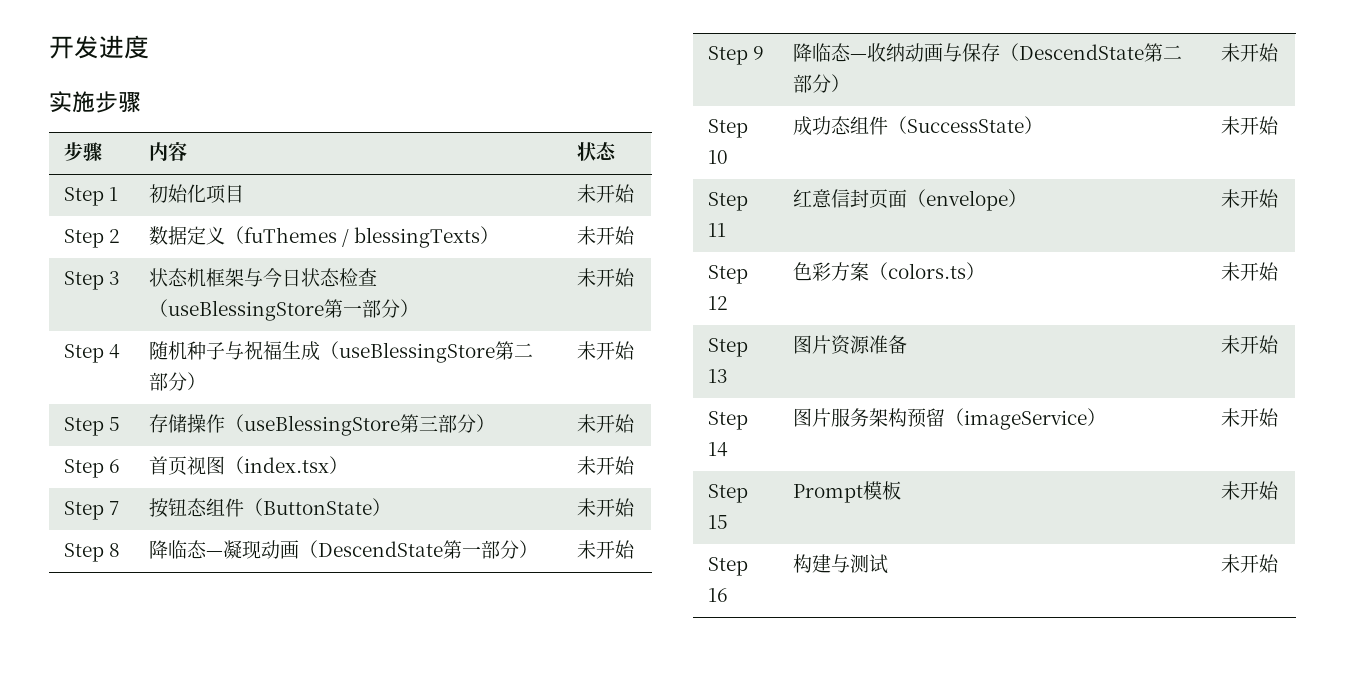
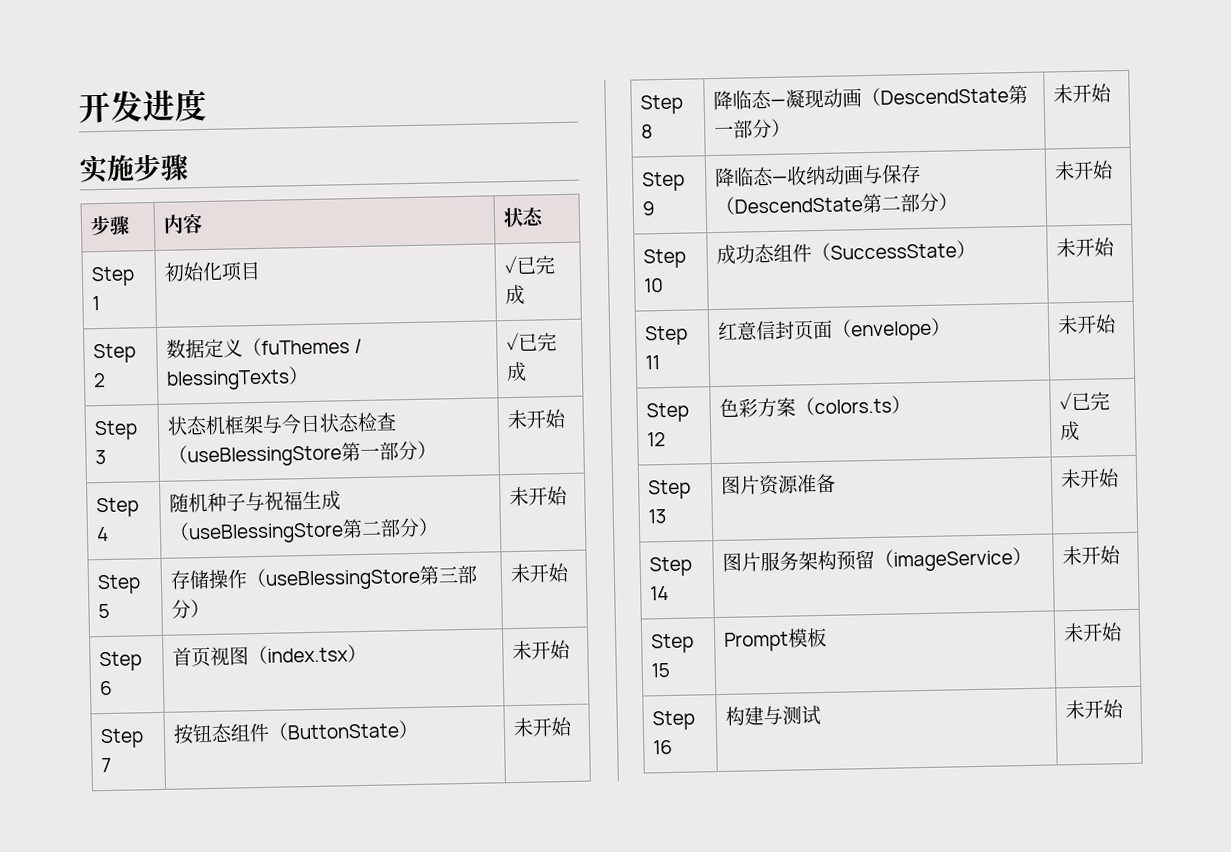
- Step 1 | 初始化项目 | 未开始
+ Step 1 | 初始化项目 | ✓已完成
- Step 2 | 数据定义（fuThemes / blessingTexts） | 未开始
+ Step 2 | 数据定义（fuThemes / blessingTexts） | ✓已完成
- Step 12 | 色彩方案（colors.ts） | 未开始
+ Step 12 | 色彩方案（colors.ts） | ✓已完成

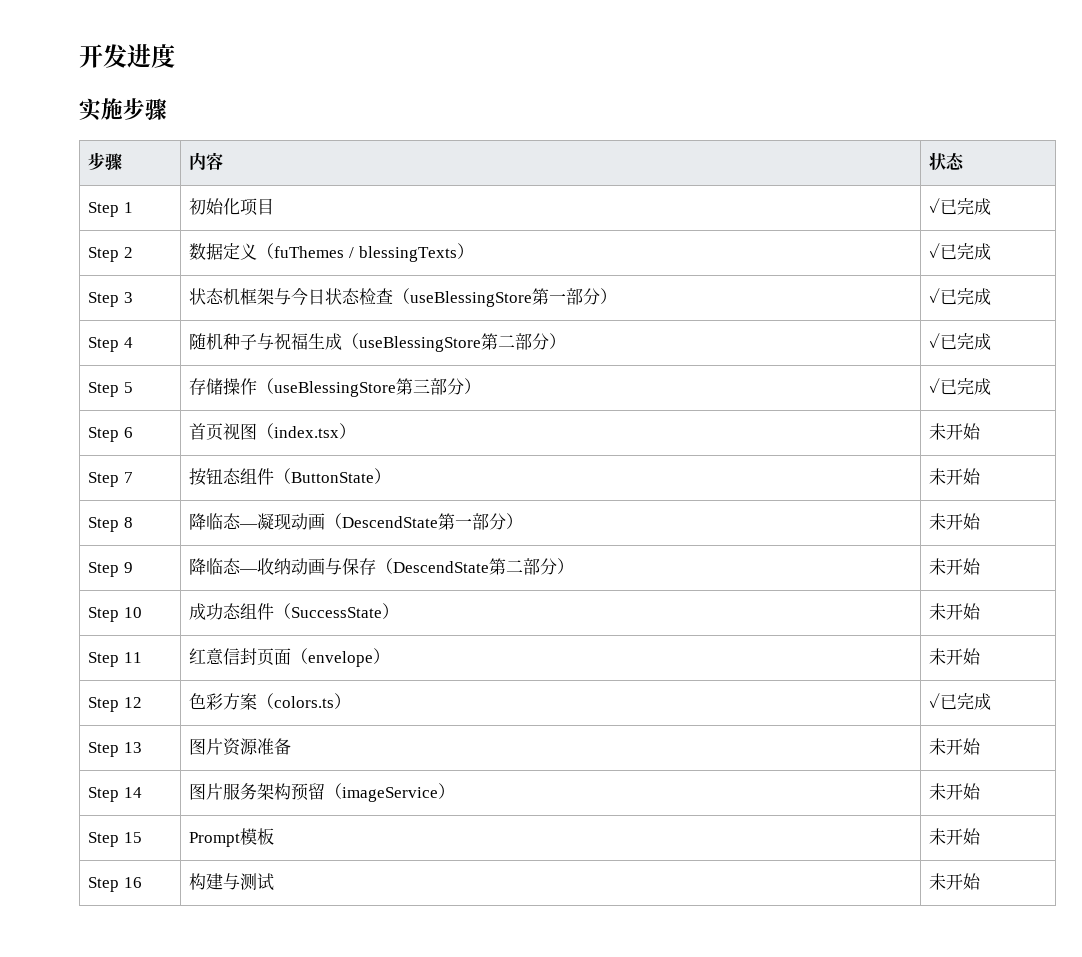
- Step 3 | 状态机框架与今日状态检查（useBlessingStore第一部分） | 未开始
+ Step 3 | 状态机框架与今日状态检查（useBlessingStore第一部分） | ✓已完成
- Step 4 | 随机种子与祝福生成（useBlessingStore第二部分） | 未开始
+ Step 4 | 随机种子与祝福生成（useBlessingStore第二部分） | ✓已完成
- Step 5 | 存储操作（useBlessingStore第三部分） | 未开始
+ Step 5 | 存储操作（useBlessingStore第三部分） | ✓已完成

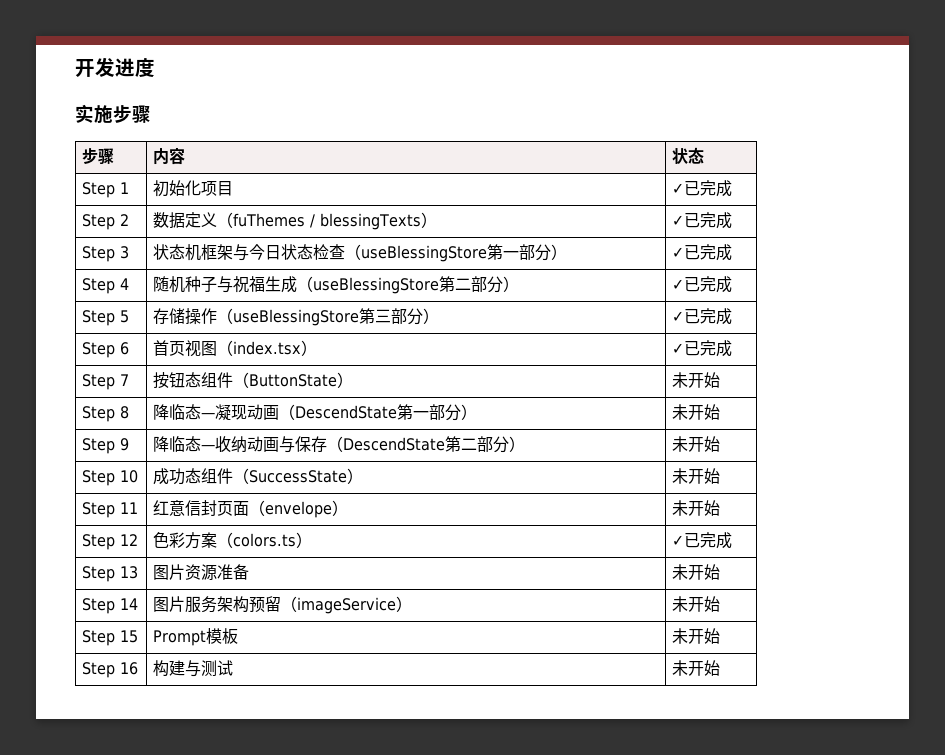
- Step 6 | 首页视图（index.tsx） | 未开始
+ Step 6 | 首页视图（index.tsx） | ✓已完成

